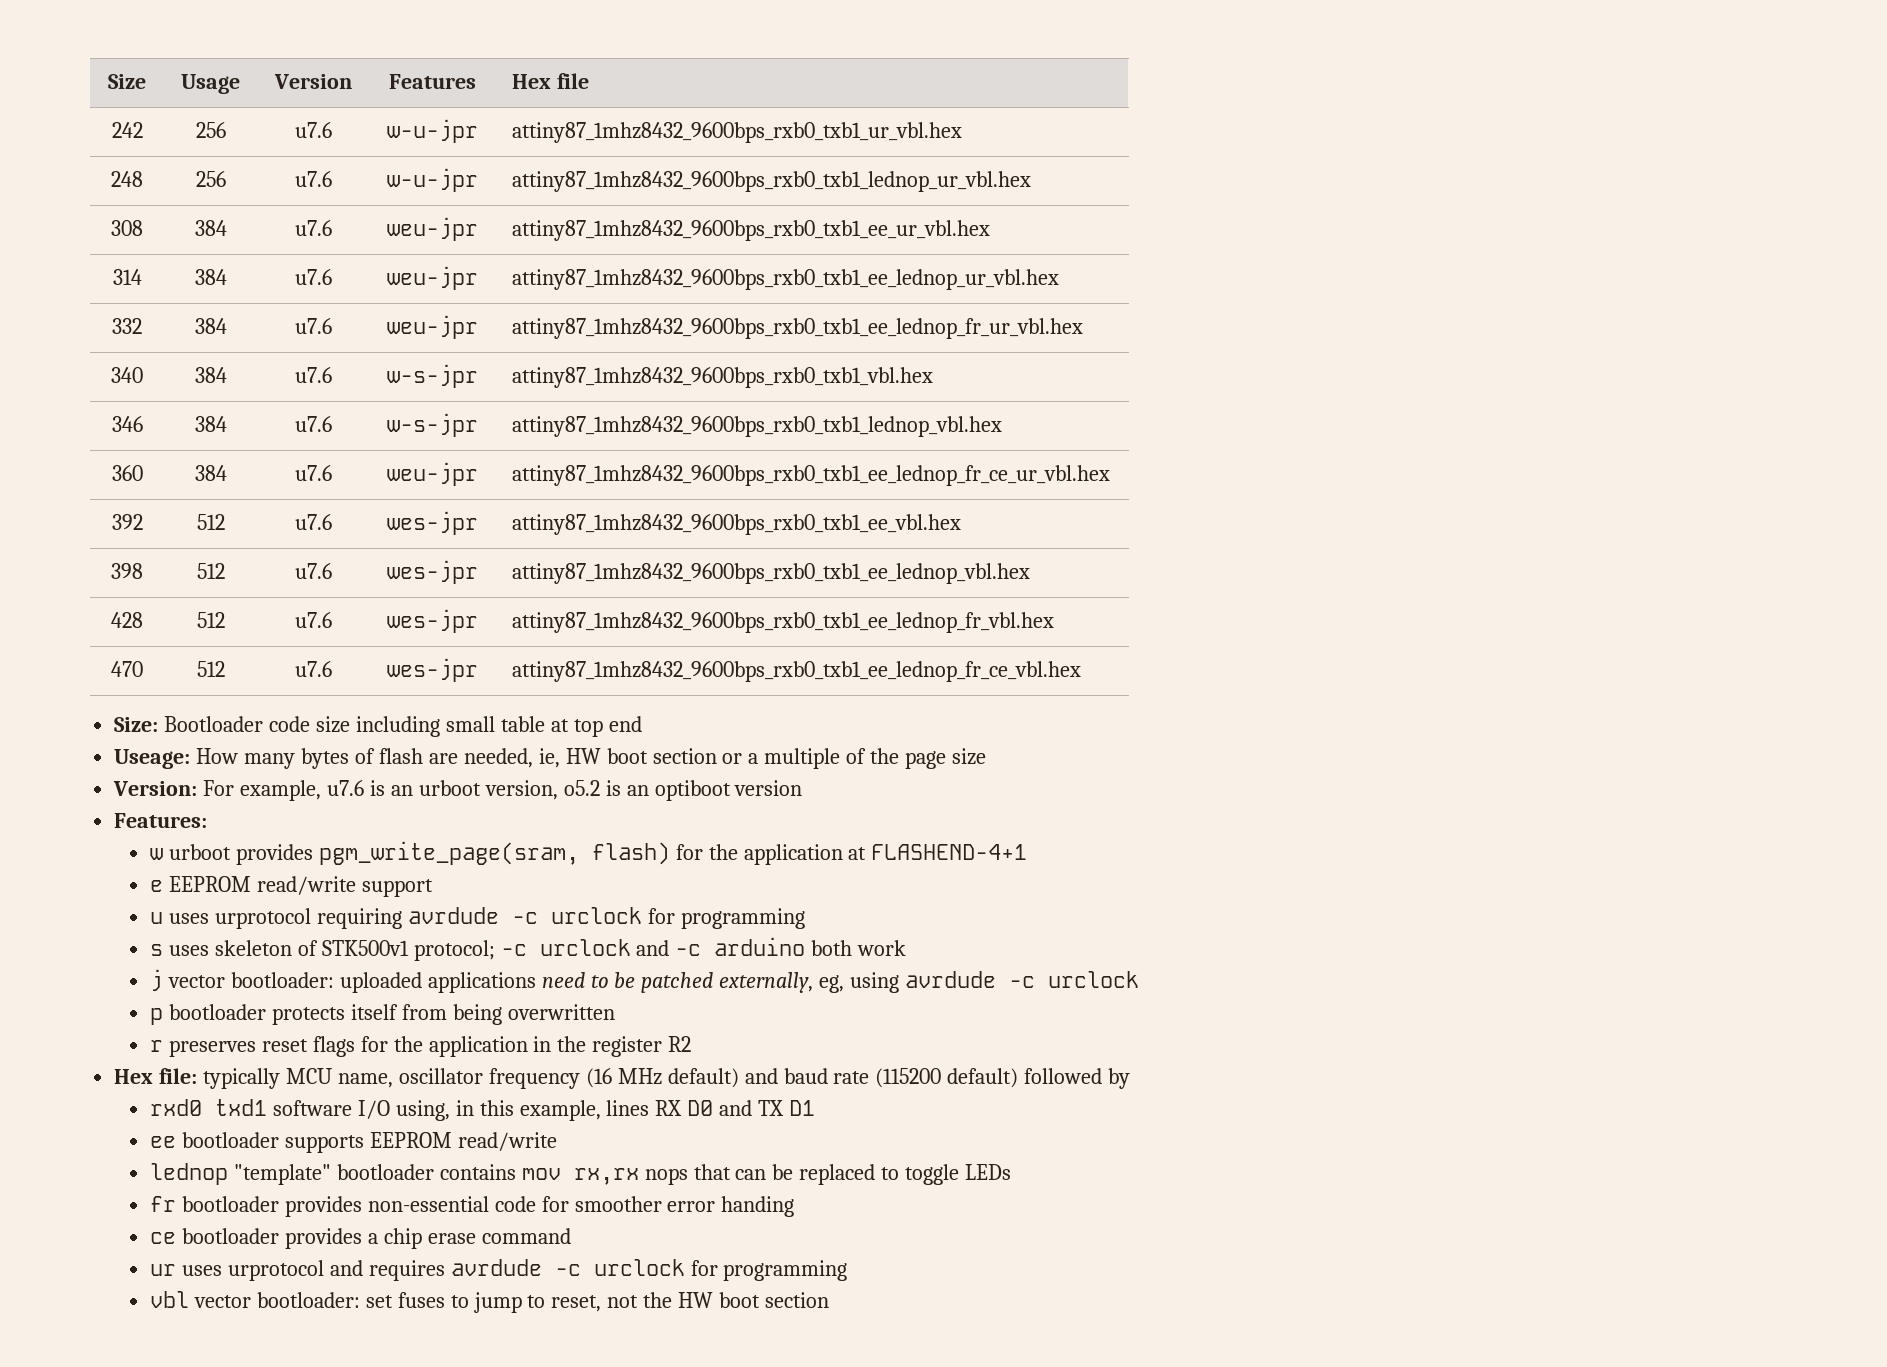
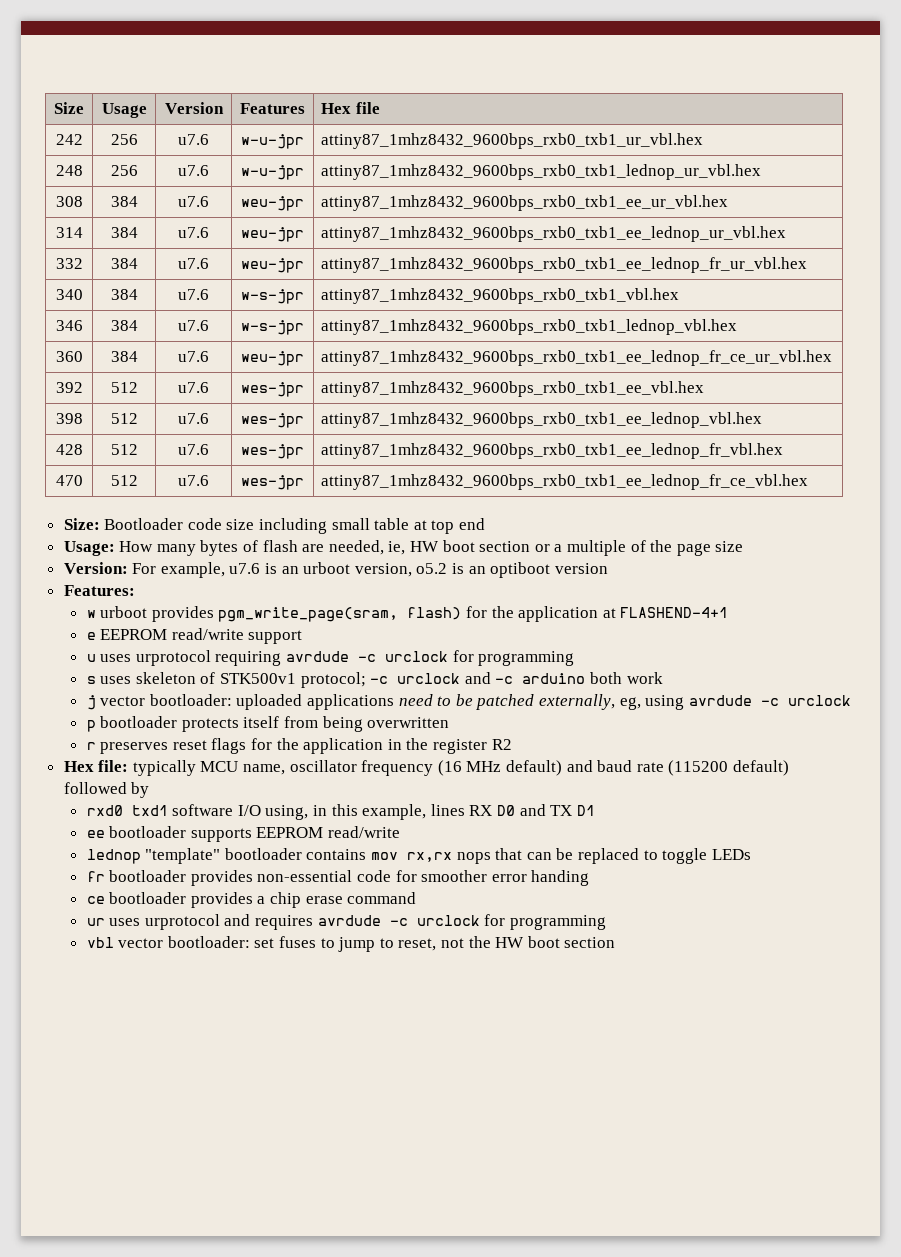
- Useage: How many bytes of flash are needed, ie, HW boot section or a multiple of the page size
+ Usage: How many bytes of flash are needed, ie, HW boot section or a multiple of the page size

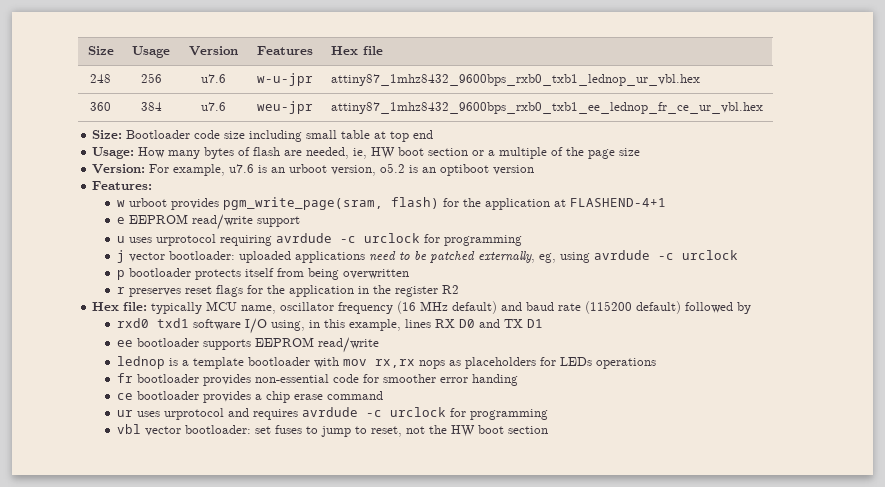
- 242 | 256 | u7.6 | w-u-jpr | attiny87_1mhz8432_9600bps_rxb0_txb1_ur_vbl.hex
- 308 | 384 | u7.6 | weu-jpr | attiny87_1mhz8432_9600bps_rxb0_txb1_ee_ur_vbl.hex
- 314 | 384 | u7.6 | weu-jpr | attiny87_1mhz8432_9600bps_rxb0_txb1_ee_lednop_ur_vbl.hex
- 332 | 384 | u7.6 | weu-jpr | attiny87_1mhz8432_9600bps_rxb0_txb1_ee_lednop_fr_ur_vbl.hex
- 340 | 384 | u7.6 | w-s-jpr | attiny87_1mhz8432_9600bps_rxb0_txb1_vbl.hex
- 346 | 384 | u7.6 | w-s-jpr | attiny87_1mhz8432_9600bps_rxb0_txb1_lednop_vbl.hex
- 392 | 512 | u7.6 | wes-jpr | attiny87_1mhz8432_9600bps_rxb0_txb1_ee_vbl.hex
- 398 | 512 | u7.6 | wes-jpr | attiny87_1mhz8432_9600bps_rxb0_txb1_ee_lednop_vbl.hex
- 428 | 512 | u7.6 | wes-jpr | attiny87_1mhz8432_9600bps_rxb0_txb1_ee_lednop_fr_vbl.hex
- 470 | 512 | u7.6 | wes-jpr | attiny87_1mhz8432_9600bps_rxb0_txb1_ee_lednop_fr_ce_vbl.hex
- s uses skeleton of STK500v1 protocol; -c urclock and -c arduino both work
- lednop "template" bootloader contains mov rx,rx nops that can be replaced to toggle LEDs
+ lednop is a template bootloader with mov rx,rx nops as placeholders for LEDs operations

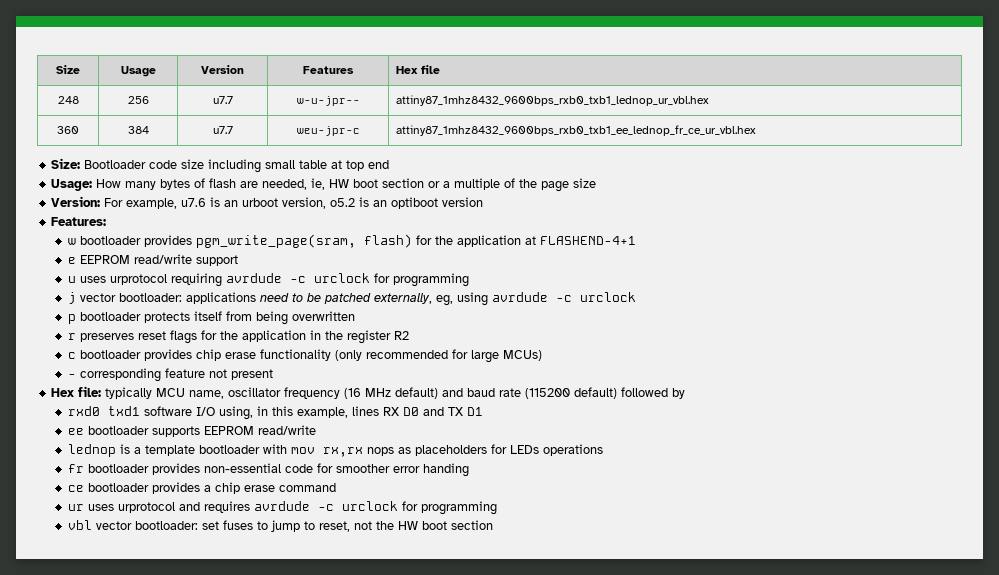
- 248 | 256 | u7.6 | w-u-jpr | attiny87_1mhz8432_9600bps_rxb0_txb1_lednop_ur_vbl.hex
+ 248 | 256 | u7.7 | w-u-jpr-- | attiny87_1mhz8432_9600bps_rxb0_txb1_lednop_ur_vbl.hex
- 360 | 384 | u7.6 | weu-jpr | attiny87_1mhz8432_9600bps_rxb0_txb1_ee_lednop_fr_ce_ur_vbl.hex
+ 360 | 384 | u7.7 | weu-jpr-c | attiny87_1mhz8432_9600bps_rxb0_txb1_ee_lednop_fr_ce_ur_vbl.hex
- w urboot provides pgm_write_page(sram, flash) for the application at FLASHEND-4+1
+ w bootloader provides pgm_write_page(sram, flash) for the application at FLASHEND-4+1
- j vector bootloader: uploaded applications need to be patched externally, eg, using avrdude -c urclock
+ j vector bootloader: applications need to be patched externally, eg, using avrdude -c urclock
+ c bootloader provides chip erase functionality (only recommended for large MCUs)
+ - corresponding feature not present

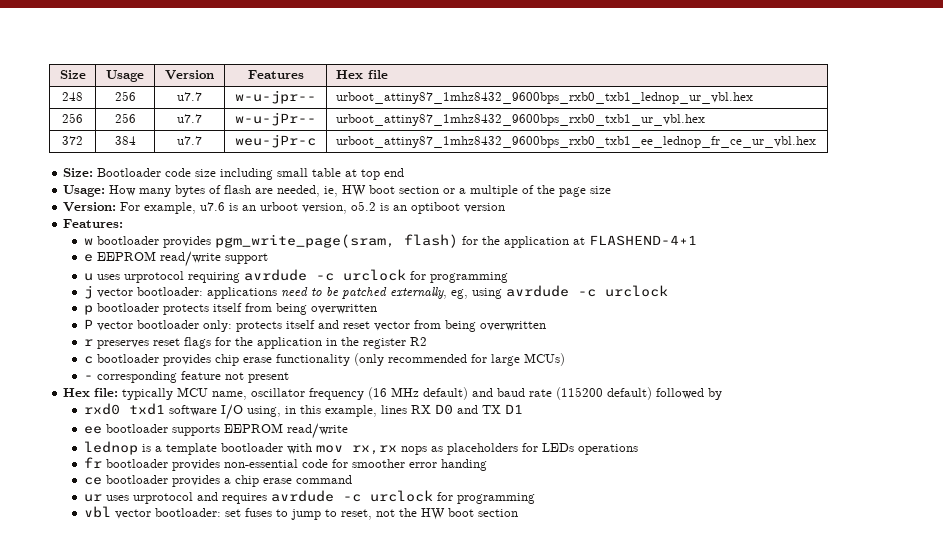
- 248 | 256 | u7.7 | w-u-jpr-- | attiny87_1mhz8432_9600bps_rxb0_txb1_lednop_ur_vbl.hex
- 360 | 384 | u7.7 | weu-jpr-c | attiny87_1mhz8432_9600bps_rxb0_txb1_ee_lednop_fr_ce_ur_vbl.hex
+ 248 | 256 | u7.7 | w-u-jpr-- | urboot_attiny87_1mhz8432_9600bps_rxb0_txb1_lednop_ur_vbl.hex
+ 256 | 256 | u7.7 | w-u-jPr-- | urboot_attiny87_1mhz8432_9600bps_rxb0_txb1_ur_vbl.hex
+ 372 | 384 | u7.7 | weu-jPr-c | urboot_attiny87_1mhz8432_9600bps_rxb0_txb1_ee_lednop_fr_ce_ur_vbl.hex
+ P vector bootloader only: protects itself and reset vector from being overwritten

